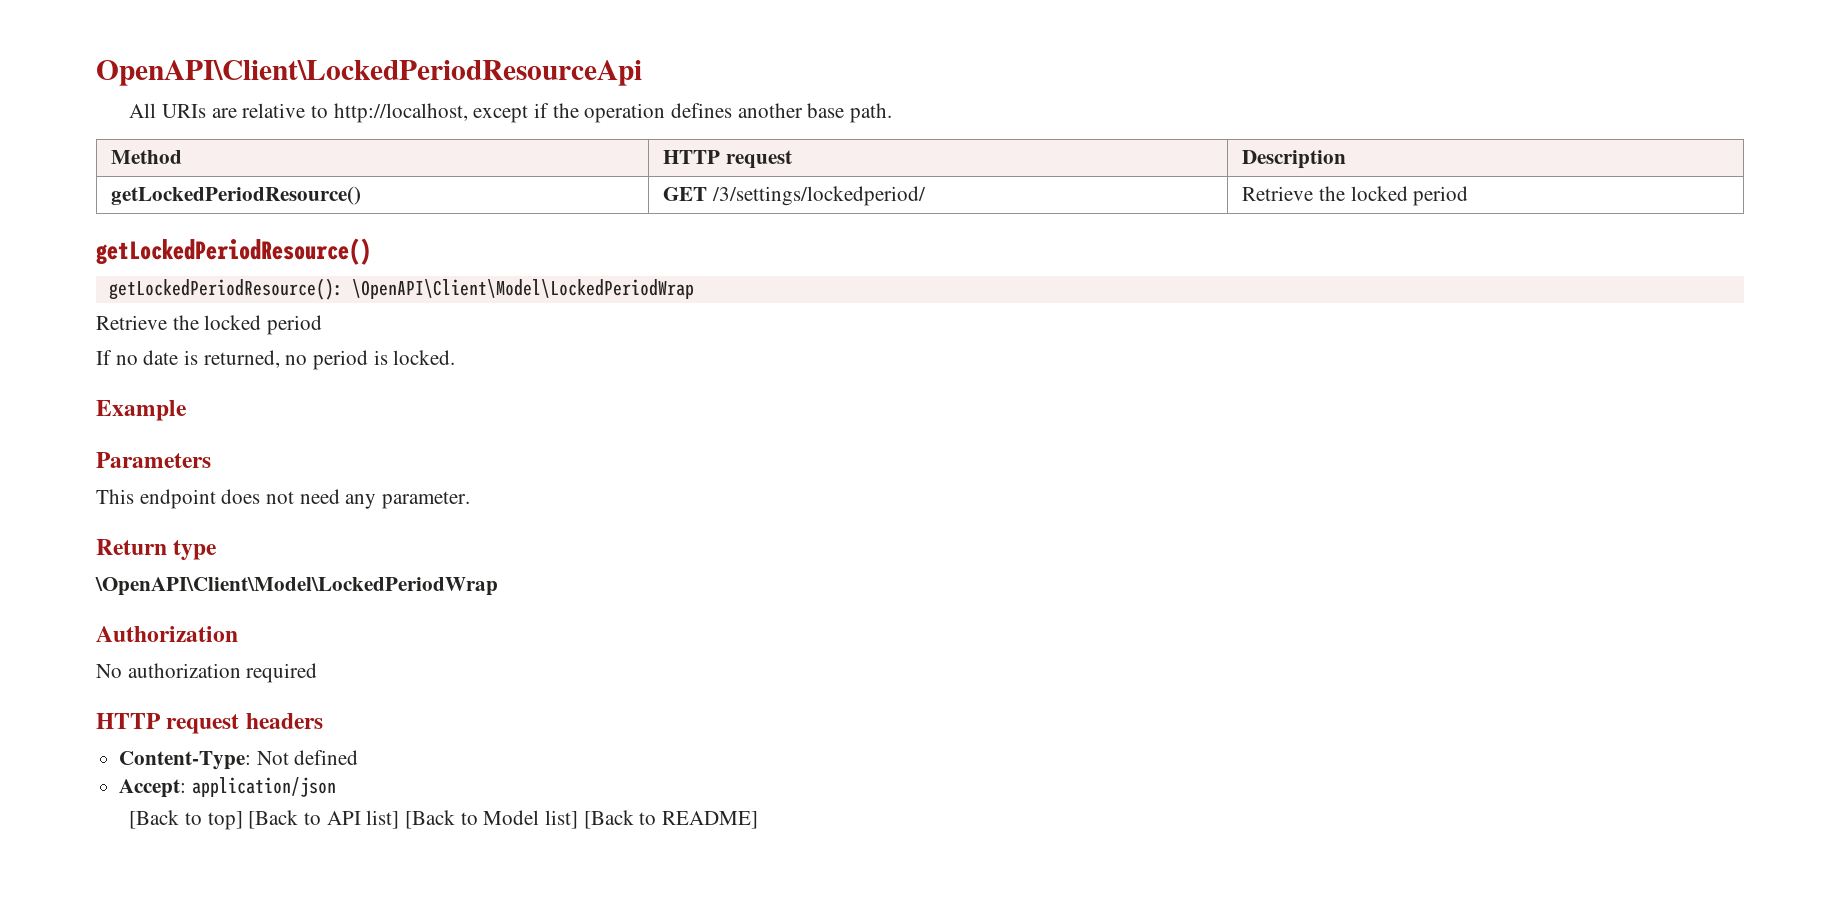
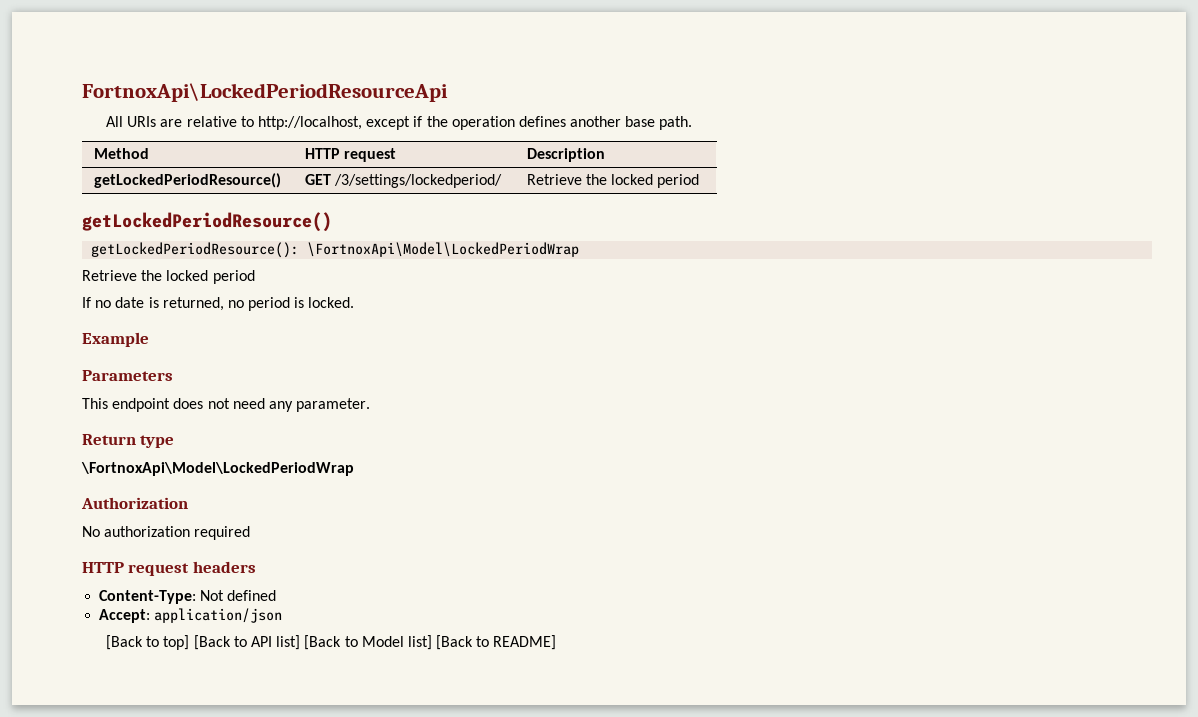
- OpenAPI\Client\LockedPeriodResourceApi
+ FortnoxApi\LockedPeriodResourceApi
- getLockedPeriodResource(): \OpenAPI\Client\Model\LockedPeriodWrap
+ getLockedPeriodResource(): \FortnoxApi\Model\LockedPeriodWrap
  Return type
- \OpenAPI\Client\Model\LockedPeriodWrap
+ \FortnoxApi\Model\LockedPeriodWrap

